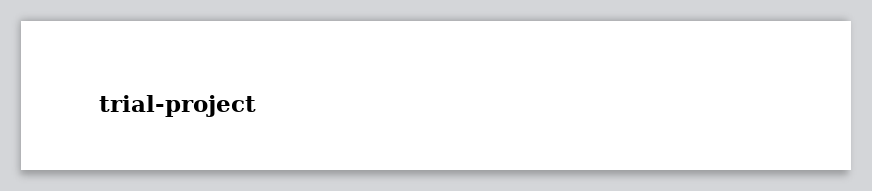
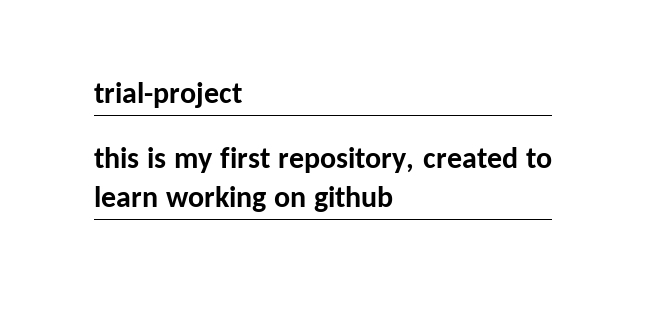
+ this is my first repository, created to learn working on github

